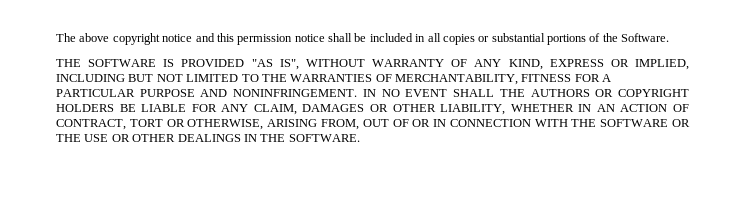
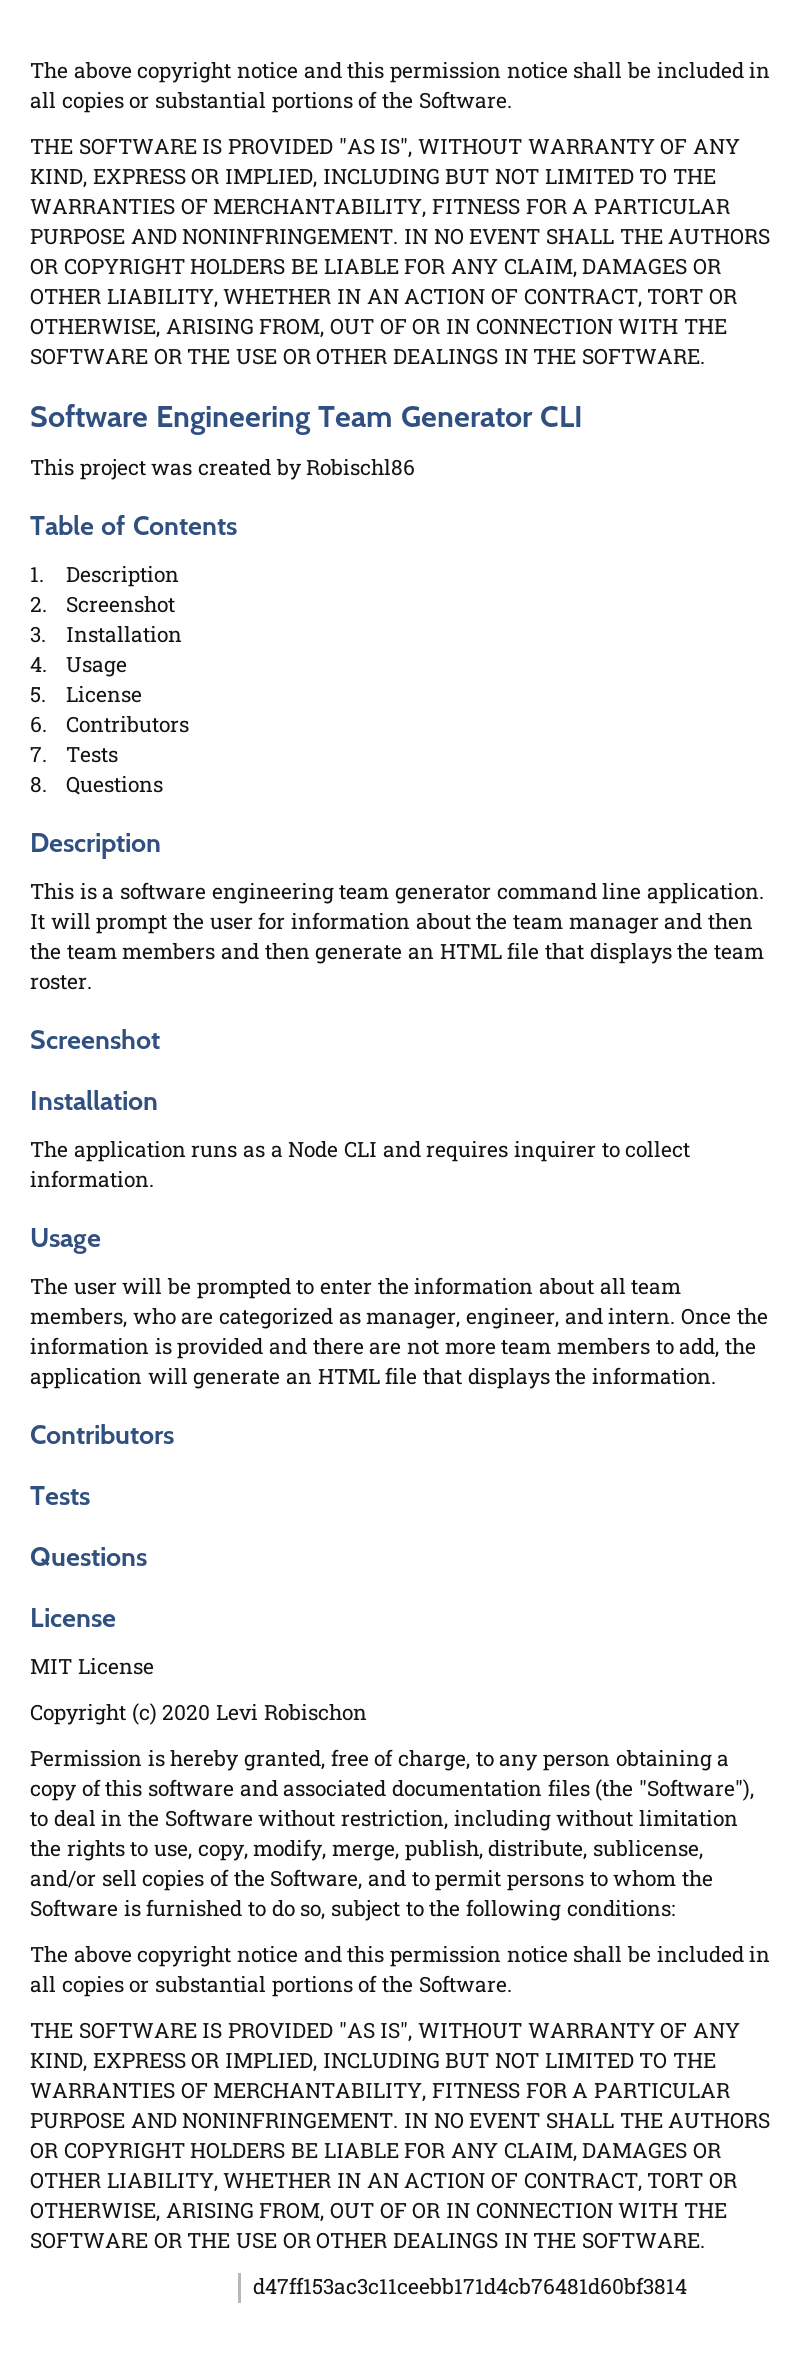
+ Software Engineering Team Generator CLI
+ This project was created by Robischl86
+ Table of Contents
+ 1. Description
+ 2. Screenshot
+ 3. Installation
+ 4. Usage
+ 5. License
+ 6. Contributors
+ 7. Tests
+ 8. Questions
+ Description
+ This is a software engineering team generator command line application. It will prompt the user for information about the team manager and then the team members and then generate an HTML file that displays the team roster.
+ Screenshot
+ Installation
+ The application runs as a Node CLI and requires inquirer to collect information.
+ Usage
+ The user will be prompted to enter the information about all team members, who are categorized as manager, engineer, and intern. Once the information is provided and there are not more team members to add, the application will generate an HTML file that displays the information.
+ Contributors
+ Tests
+ Questions
+ License
+ MIT License
+ Copyright (c) 2020 Levi Robischon
+ Permission is hereby granted, free of charge, to any person obtaining a copy of this software and associated documentation files (the "Software"), to deal in the Software without restriction, including without limitation the rights to use, copy, modify, merge, publish, distribute, sublicense, and/or sell copies of the Software, and to permit persons to whom the Software is furnished to do so, subject to the following conditions:
+ The above copyright notice and this permission notice shall be included in all copies or substantial portions of the Software.
+ THE SOFTWARE IS PROVIDED "AS IS", WITHOUT WARRANTY OF ANY KIND, EXPRESS OR IMPLIED, INCLUDING BUT NOT LIMITED TO THE WARRANTIES OF MERCHANTABILITY, FITNESS FOR A PARTICULAR PURPOSE AND NONINFRINGEMENT. IN NO EVENT SHALL THE AUTHORS OR COPYRIGHT HOLDERS BE LIABLE FOR ANY CLAIM, DAMAGES OR OTHER LIABILITY, WHETHER IN AN ACTION OF CONTRACT, TORT OR OTHERWISE, ARISING FROM, OUT OF OR IN CONNECTION WITH THE SOFTWARE OR THE USE OR OTHER DEALINGS IN THE SOFTWARE.
+ d47ff153ac3c11ceebb171d4cb76481d60bf3814

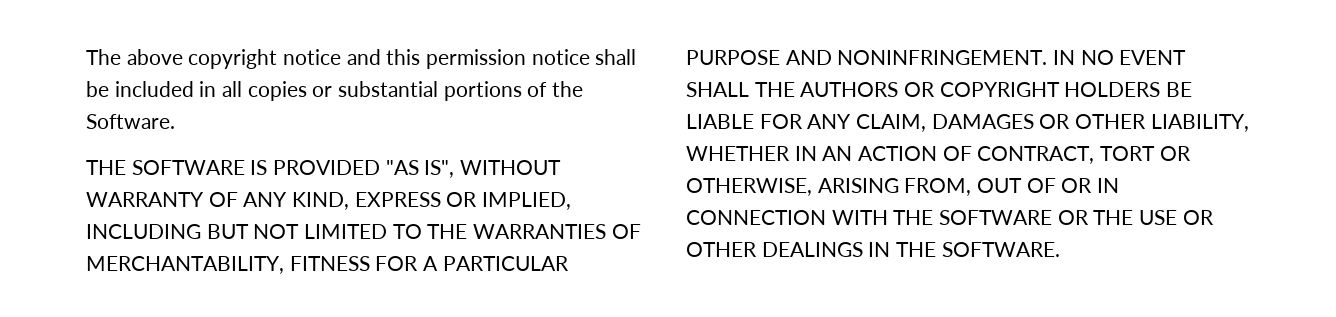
- Software Engineering Team Generator CLI
- This project was created by Robischl86
- Table of Contents
- 1. Description
- 2. Screenshot
- 3. Installation
- 4. Usage
- 5. License
- 6. Contributors
- 7. Tests
- 8. Questions
- Description
- This is a software engineering team generator command line application. It will prompt the user for information about the team manager and then the team members and then generate an HTML file that displays the team roster.
- Screenshot
- Installation
- The application runs as a Node CLI and requires inquirer to collect information.
- Usage
- The user will be prompted to enter the information about all team members, who are categorized as manager, engineer, and intern. Once the information is provided and there are not more team members to add, the application will generate an HTML file that displays the information.
- Contributors
- Tests
- Questions
- License
- MIT License
- Copyright (c) 2020 Levi Robischon
- Permission is hereby granted, free of charge, to any person obtaining a copy of this software and associated documentation files (the "Software"), to deal in the Software without restriction, including without limitation the rights to use, copy, modify, merge, publish, distribute, sublicense, and/or sell copies of the Software, and to permit persons to whom the Software is furnished to do so, subject to the following conditions:
- The above copyright notice and this permission notice shall be included in all copies or substantial portions of the Software.
- THE SOFTWARE IS PROVIDED "AS IS", WITHOUT WARRANTY OF ANY KIND, EXPRESS OR IMPLIED, INCLUDING BUT NOT LIMITED TO THE WARRANTIES OF MERCHANTABILITY, FITNESS FOR A PARTICULAR PURPOSE AND NONINFRINGEMENT. IN NO EVENT SHALL THE AUTHORS OR COPYRIGHT HOLDERS BE LIABLE FOR ANY CLAIM, DAMAGES OR OTHER LIABILITY, WHETHER IN AN ACTION OF CONTRACT, TORT OR OTHERWISE, ARISING FROM, OUT OF OR IN CONNECTION WITH THE SOFTWARE OR THE USE OR OTHER DEALINGS IN THE SOFTWARE.
- d47ff153ac3c11ceebb171d4cb76481d60bf3814

